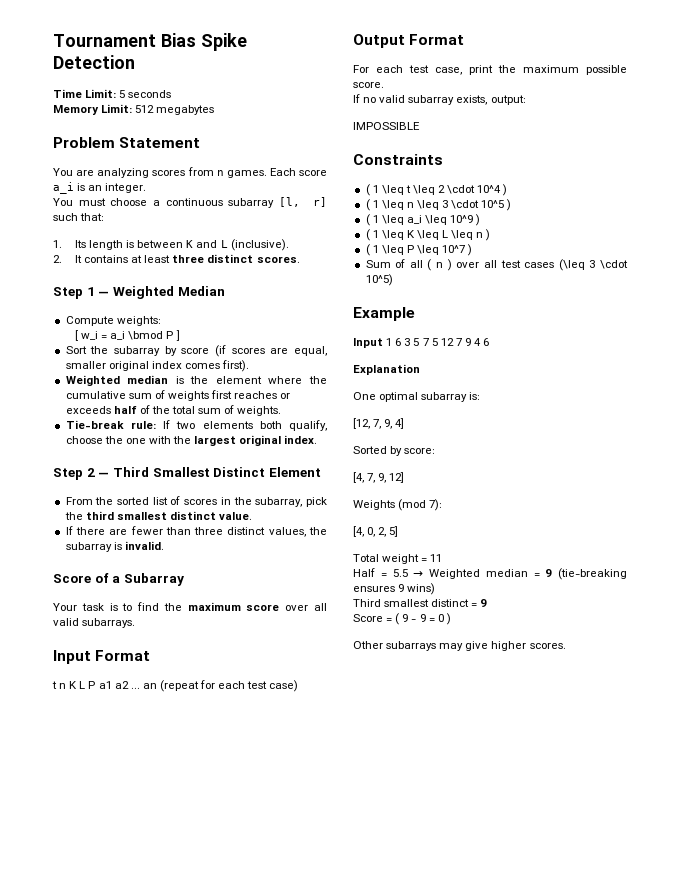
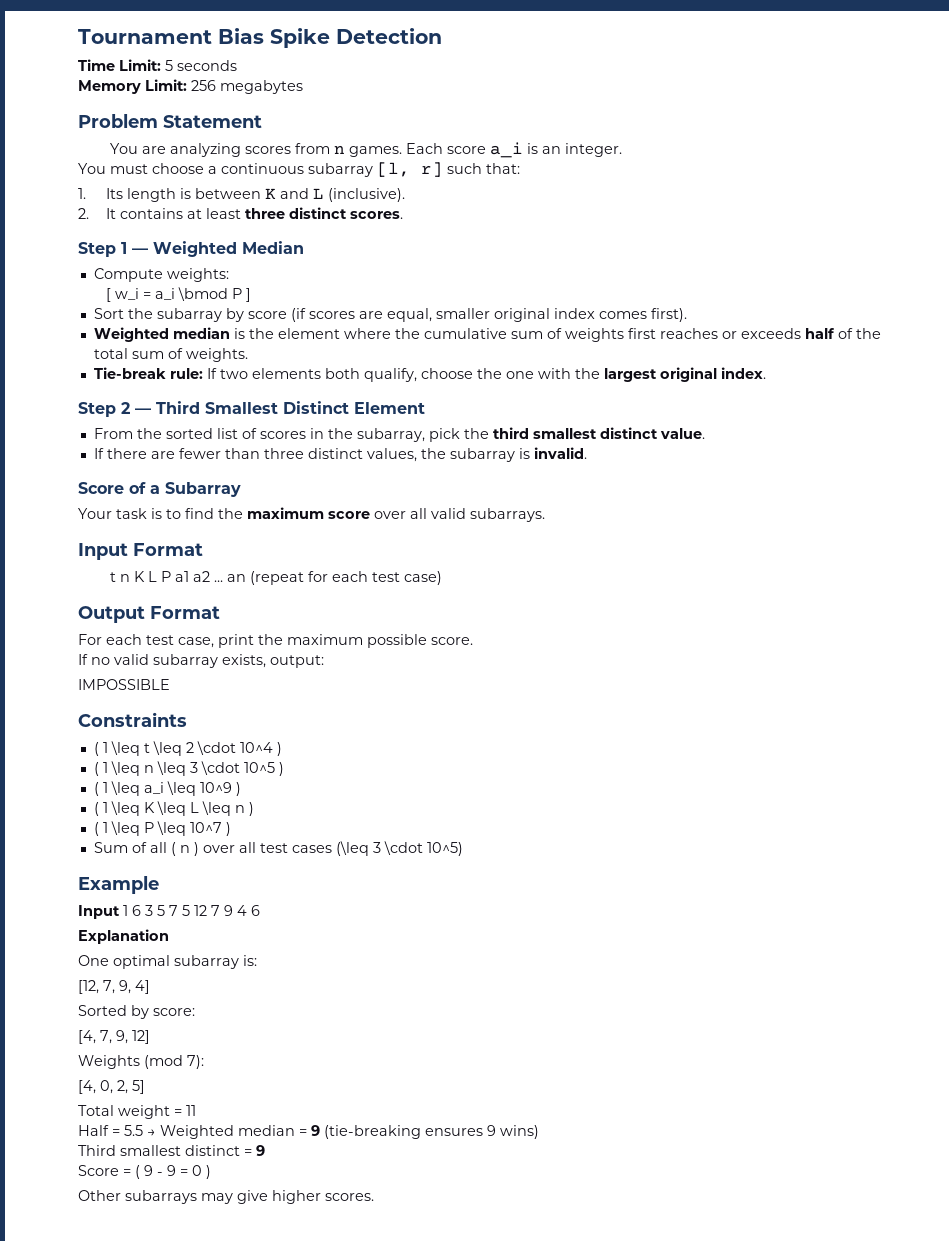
- Memory Limit: 512 megabytes
+ Memory Limit: 256 megabytes

